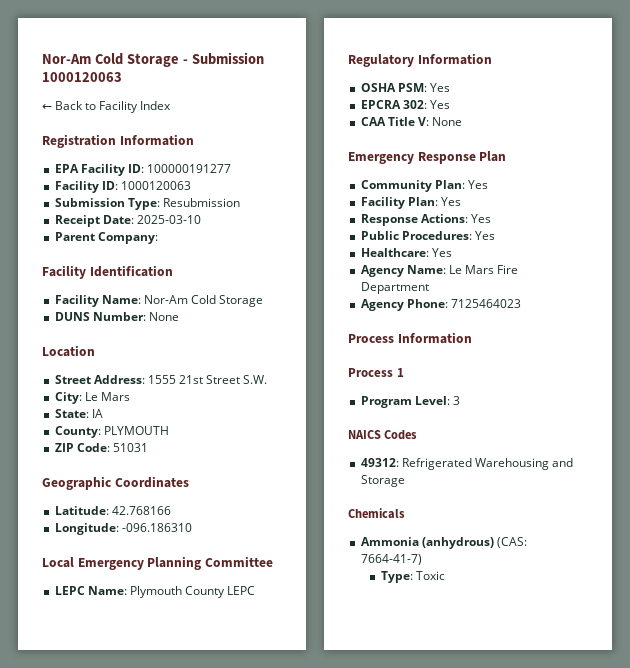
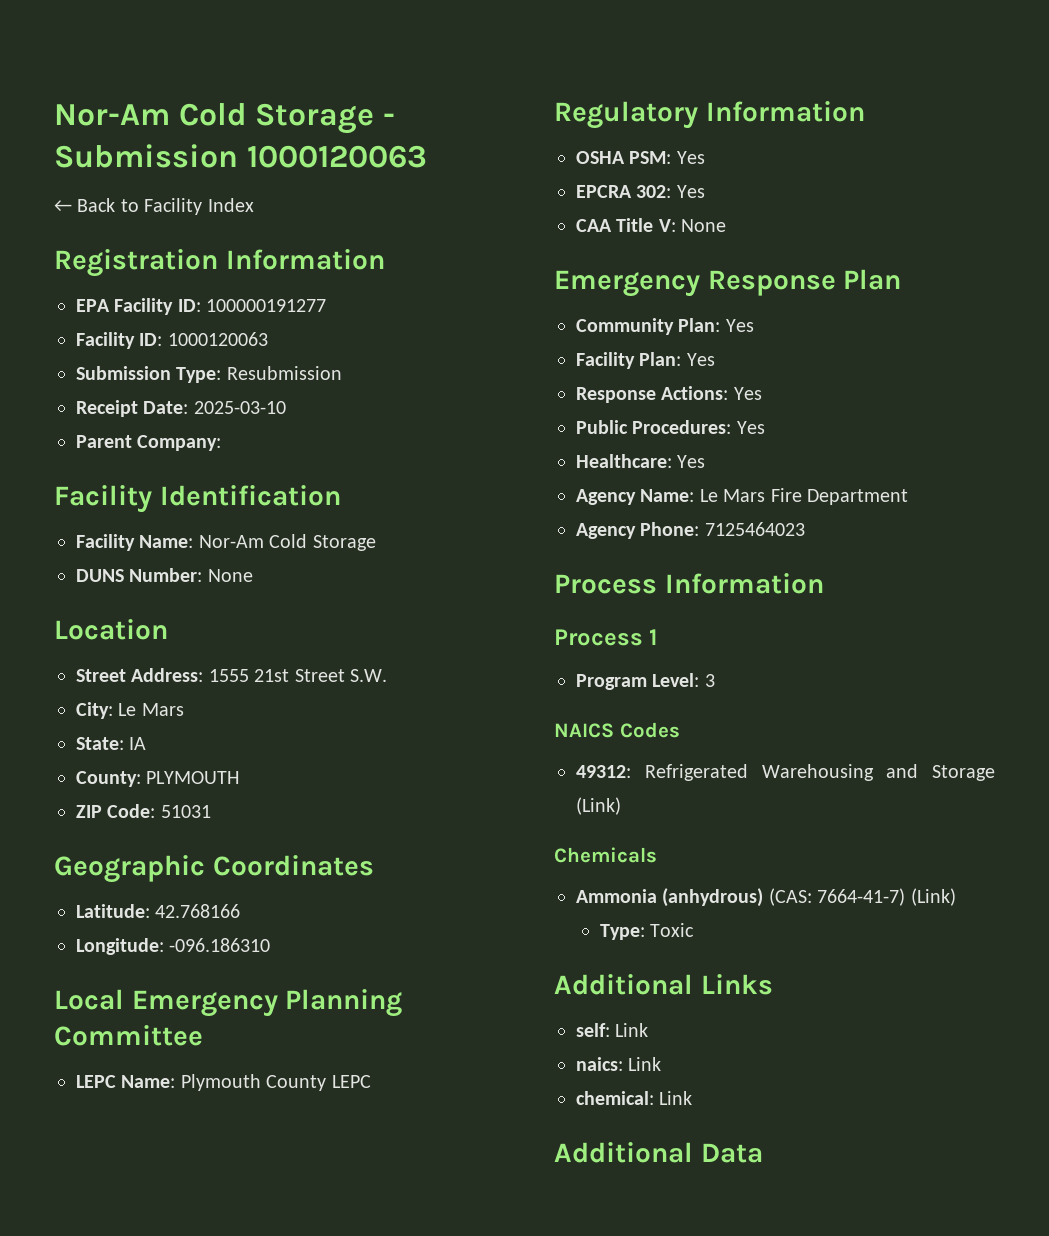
- 49312: Refrigerated Warehousing and Storage
+ 49312: Refrigerated Warehousing and Storage (Link)
- Ammonia (anhydrous) (CAS: 7664-41-7)
+ Ammonia (anhydrous) (CAS: 7664-41-7) (Link)
+ Additional Links
+ self: Link
+ naics: Link
+ chemical: Link
+ Additional Data

